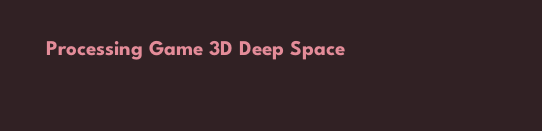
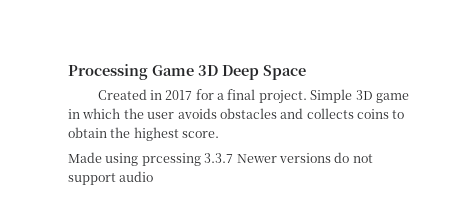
+ Created in 2017 for a final project. Simple 3D game in which the user avoids obstacles and collects coins to obtain the highest score.
+ Made using prcessing 3.3.7 Newer versions do not support audio

